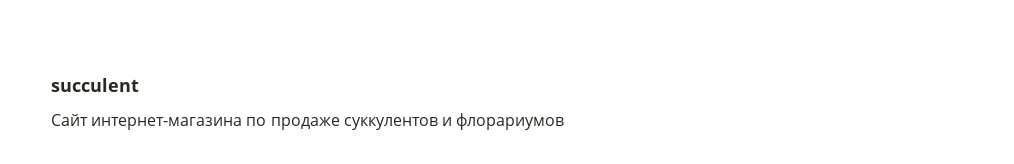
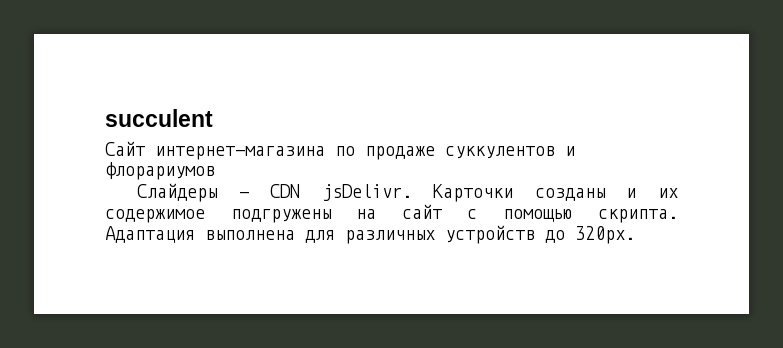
+ Слайдеры - CDN jsDelivr. Карточки созданы и их содержимое подгружены на сайт с помощью скрипта. Адаптация выполнена для различных устройств до 320px.

